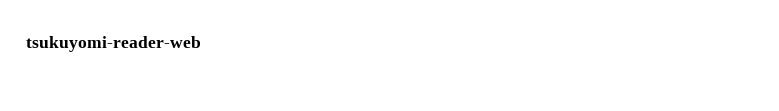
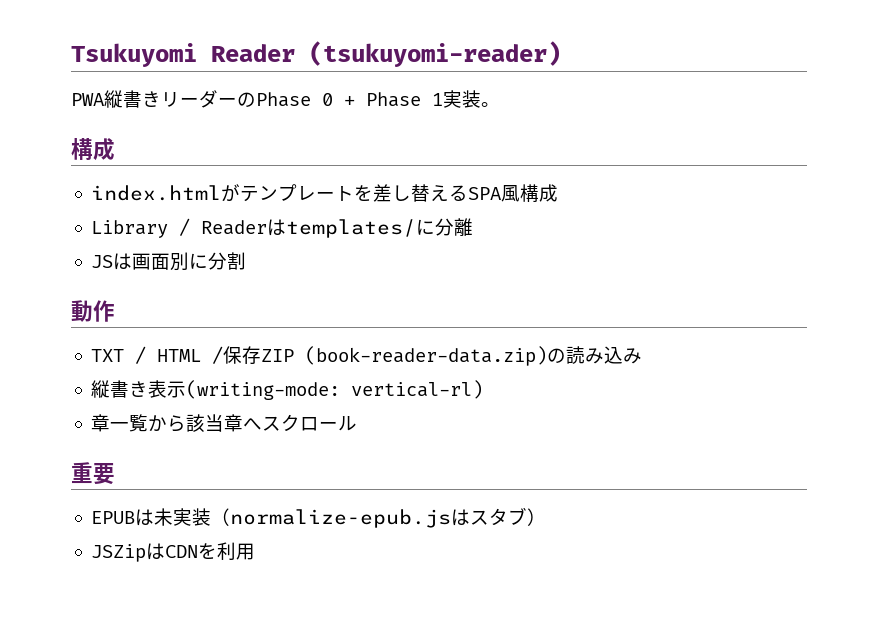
- tsukuyomi-reader-web
+ Tsukuyomi Reader (tsukuyomi-reader)
+ PWA縦書きリーダーのPhase 0 + Phase 1実装。
+ 構成
+ index.htmlがテンプレートを差し替えるSPA風構成
+ Library / Readerはtemplates/に分離
+ JSは画面別に分割
+ 動作
+ TXT / HTML /保存ZIP (book-reader-data.zip)の読み込み
+ 縦書き表示(writing-mode: vertical-rl)
+ 章一覧から該当章へスクロール
+ 重要
+ EPUBは未実装（normalize-epub.jsはスタブ）
+ JSZipはCDNを利用

